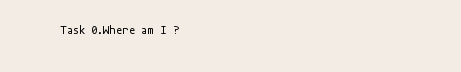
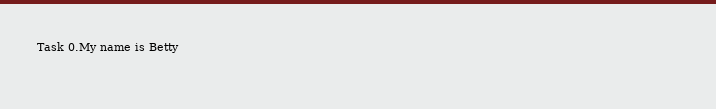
- Task 0.Where am I ?
+ Task 0.My name is Betty

